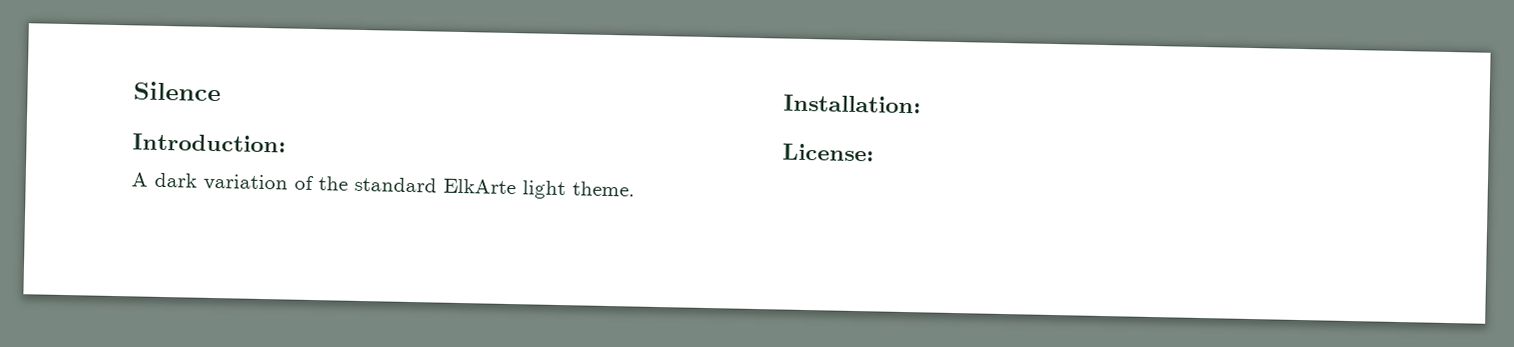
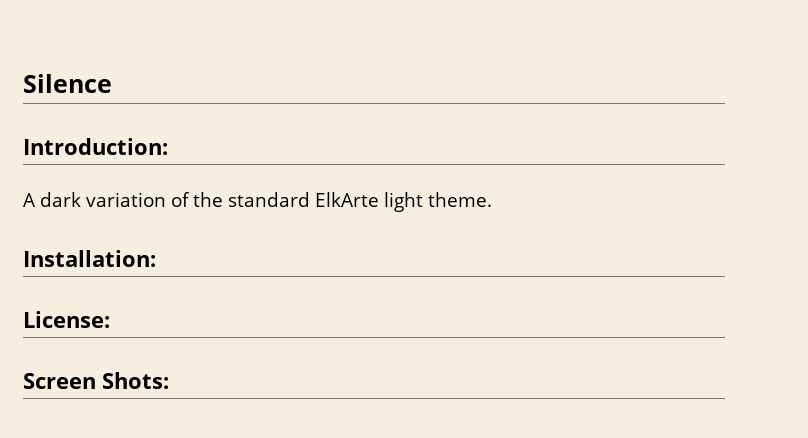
+ Screen Shots:

